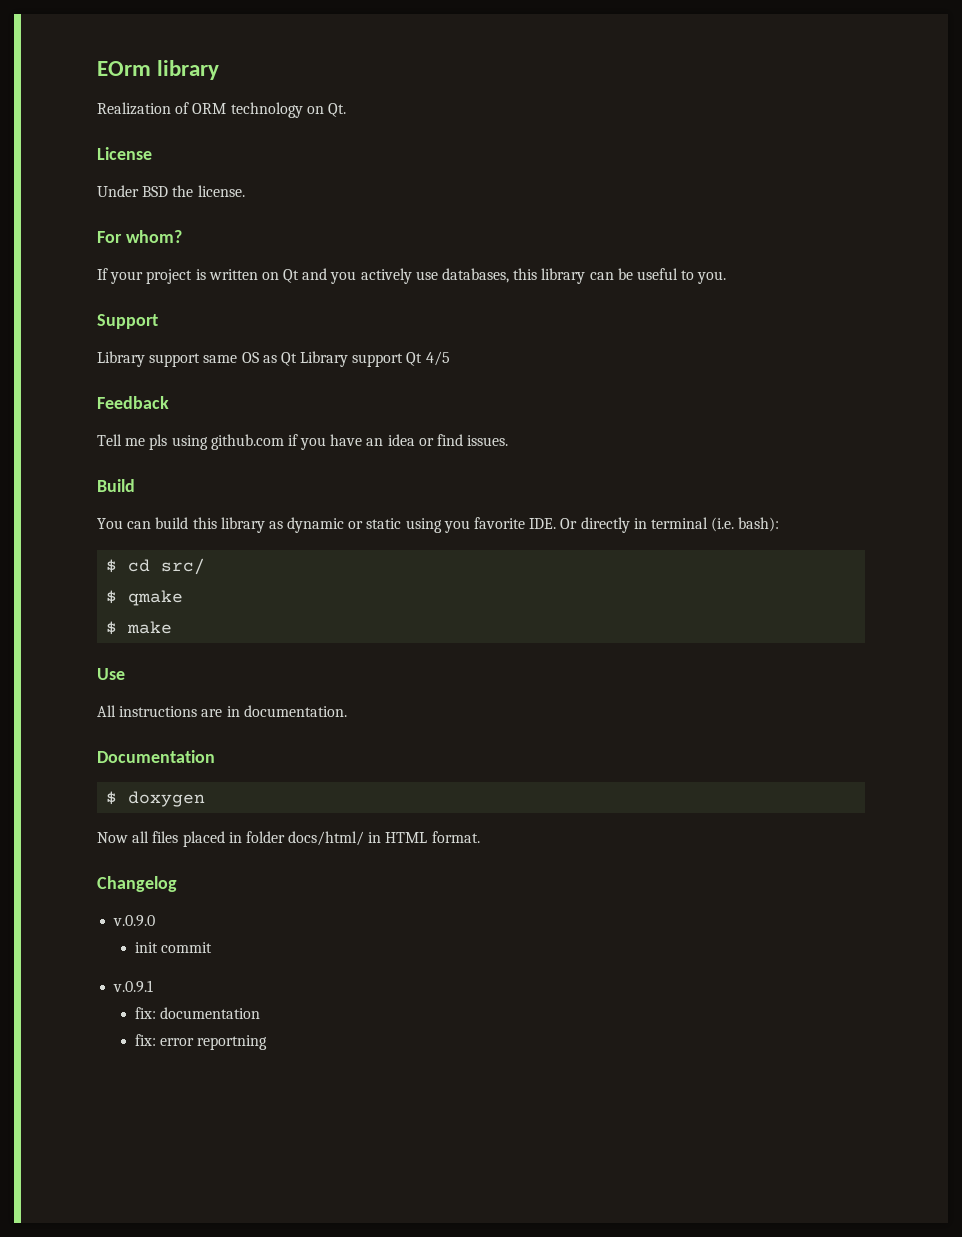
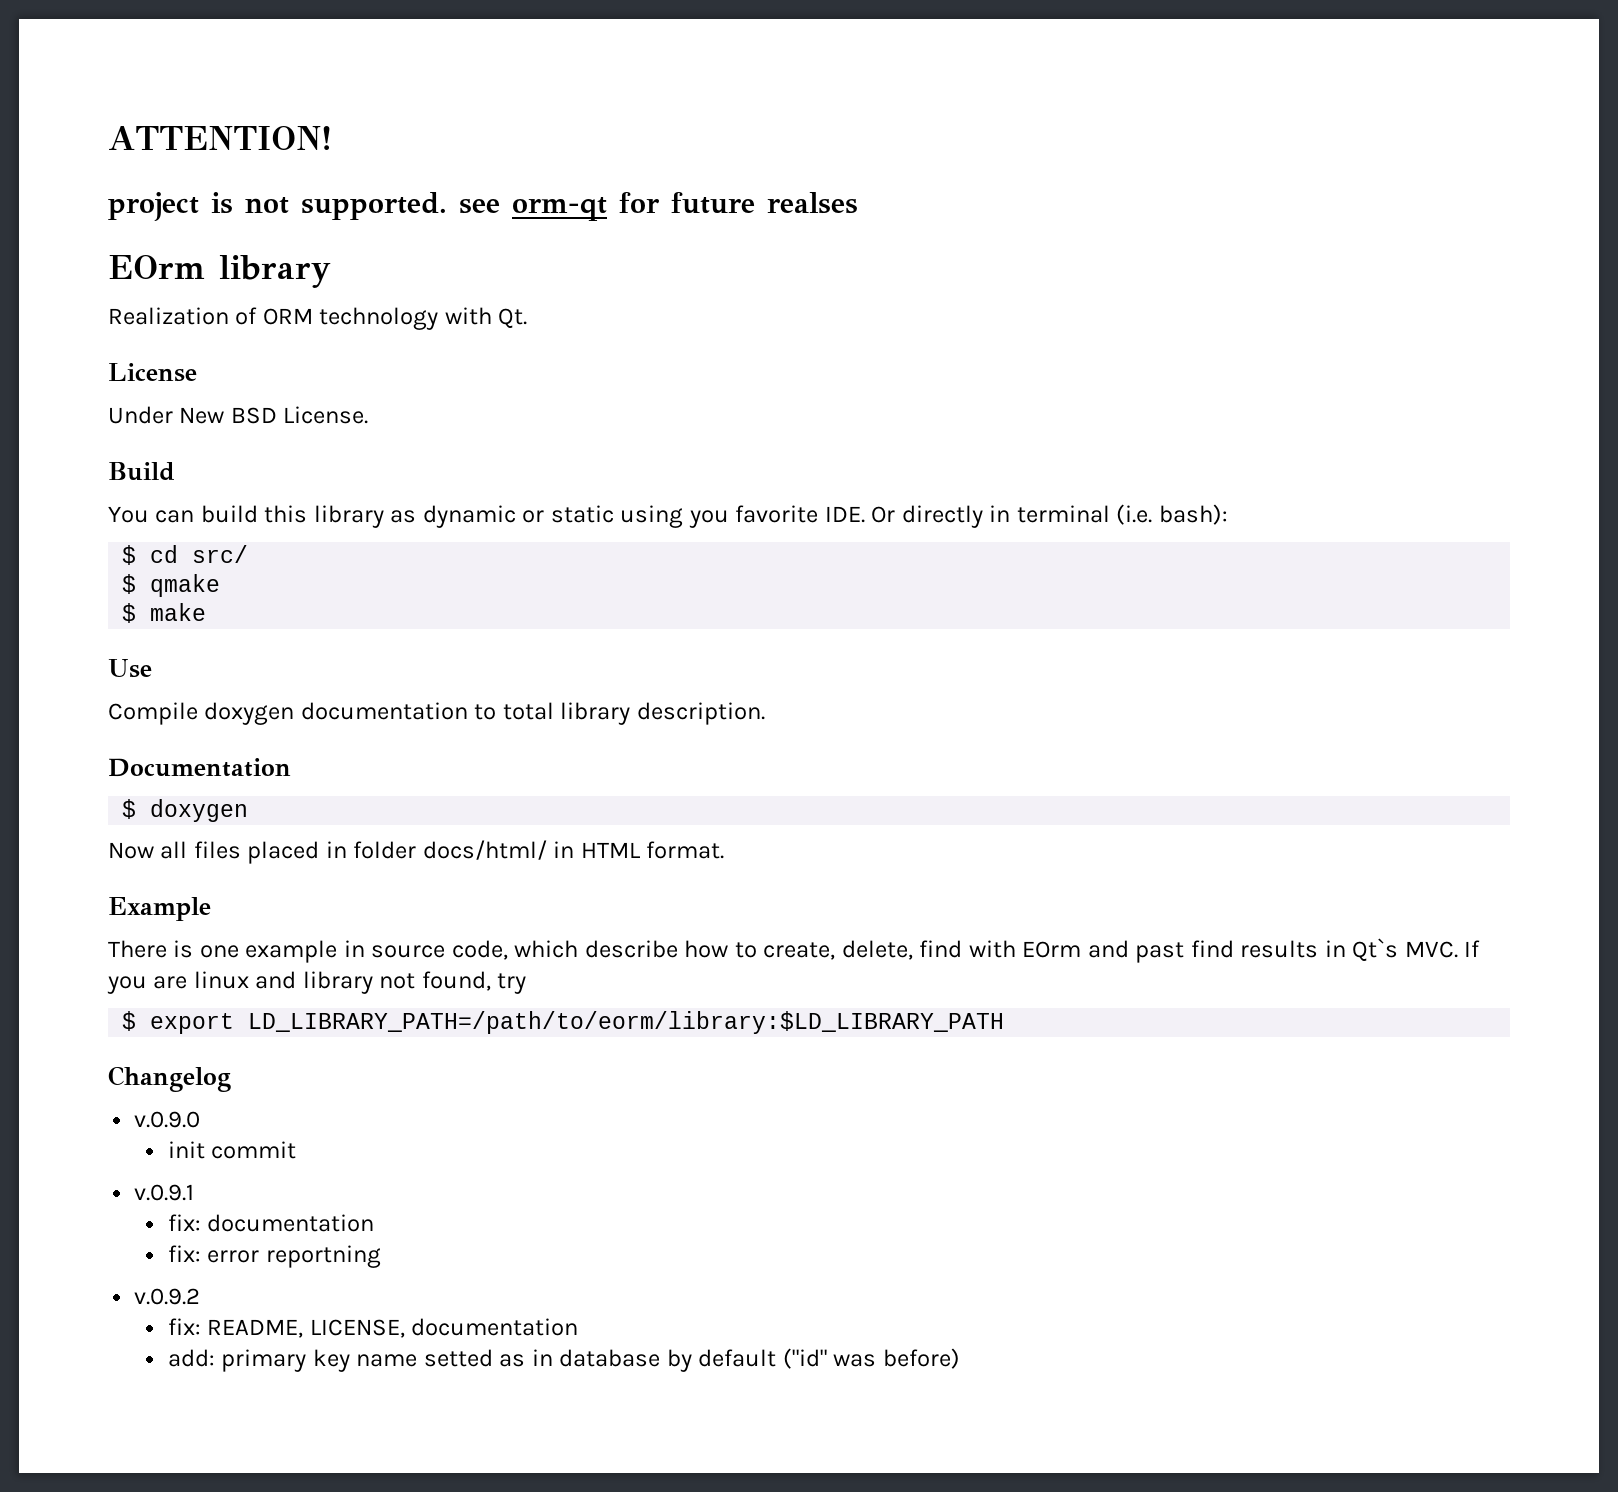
+ ATTENTION!
+ project is not supported. see orm-qt for future realses
- Realization of ORM technology on Qt.
+ Realization of ORM technology with Qt.
- Under BSD the license.
- For whom?
- If your project is written on Qt and you actively use databases, this library can be useful to you.
- Support
- Library support same OS as Qt Library support Qt 4/5
- Feedback
- Tell me pls using github.com if you have an idea or find issues.
+ Under New BSD License.
- All instructions are in documentation.
+ Compile doxygen documentation to total library description.
+ Example
+ There is one example in source code, which describe how to create, delete, find with EOrm and past find results in Qt`s MVC. If you are linux and library not found, try
+ $ export LD_LIBRARY_PATH=/path/to/eorm/library:$LD_LIBRARY_PATH
+ v.0.9.2
+ fix: README, LICENSE, documentation
+ add: primary key name setted as in database by default ("id" was before)

